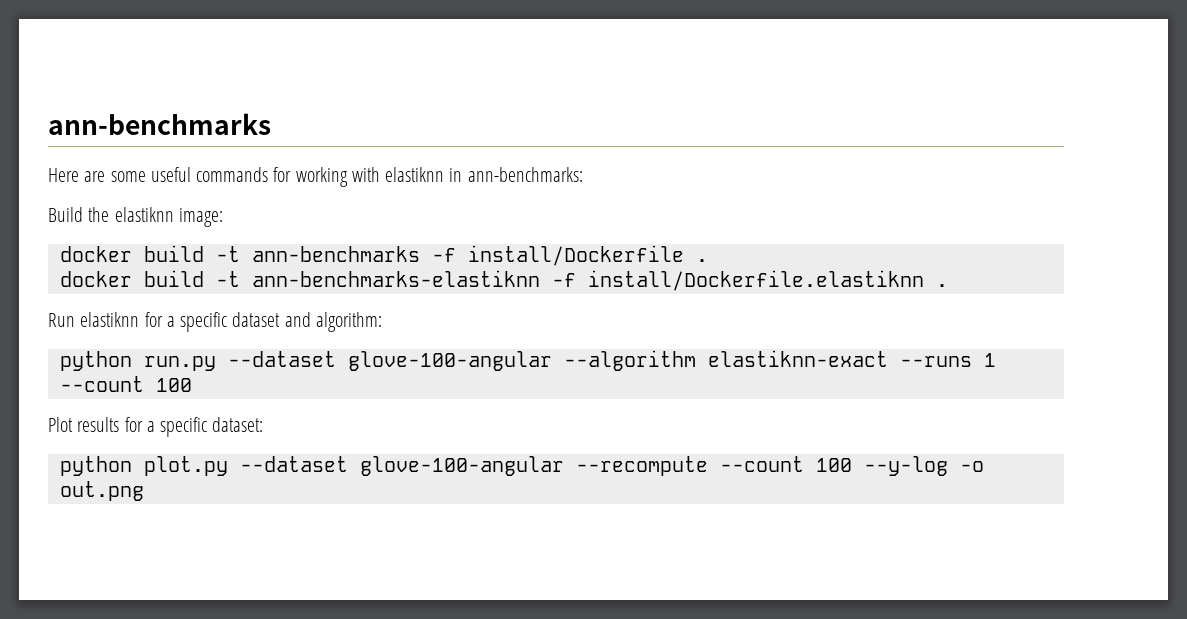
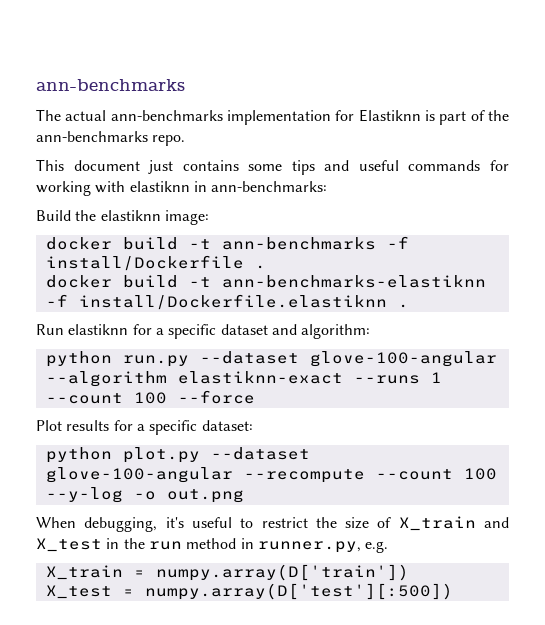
- Here are some useful commands for working with elastiknn in ann-benchmarks:
+ The actual ann-benchmarks implementation for Elastiknn is part of the ann-benchmarks repo.
+ This document just contains some tips and useful commands for working with elastiknn in ann-benchmarks:
- python run.py --dataset glove-100-angular --algorithm elastiknn-exact --runs 1 --count 100
+ python run.py --dataset glove-100-angular --algorithm elastiknn-exact --runs 1 --count 100 --force
+ When debugging, it's useful to restrict the size of X_train and X_test in the run method in runner.py, e.g.
+ X_train = numpy.array(D['train'])
+ X_test = numpy.array(D['test'][:500])

